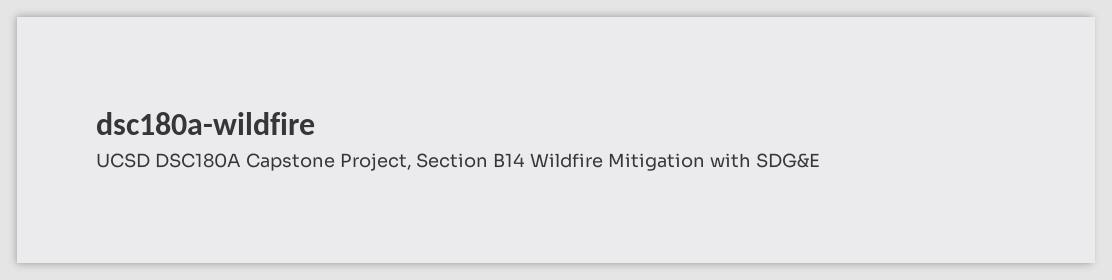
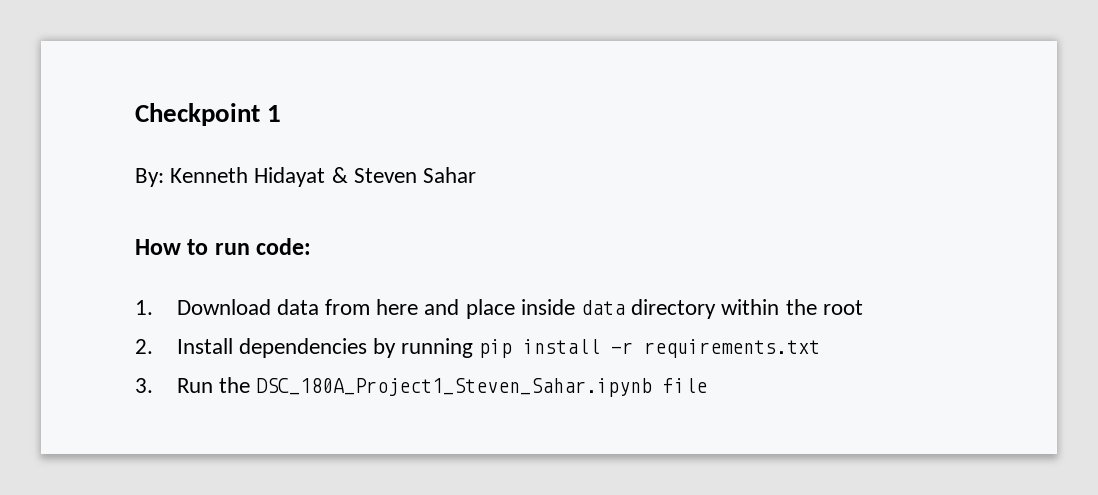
- dsc180a-wildfire
- UCSD DSC180A Capstone Project, Section B14 Wildfire Mitigation with SDG&E
+ Checkpoint 1
+ By: Kenneth Hidayat & Steven Sahar
+ How to run code:
+ 1. Download data from here and place inside data directory within the root
+ 2. Install dependencies by running pip install -r requirements.txt
+ 3. Run the DSC_180A_Project1_Steven_Sahar.ipynb file

